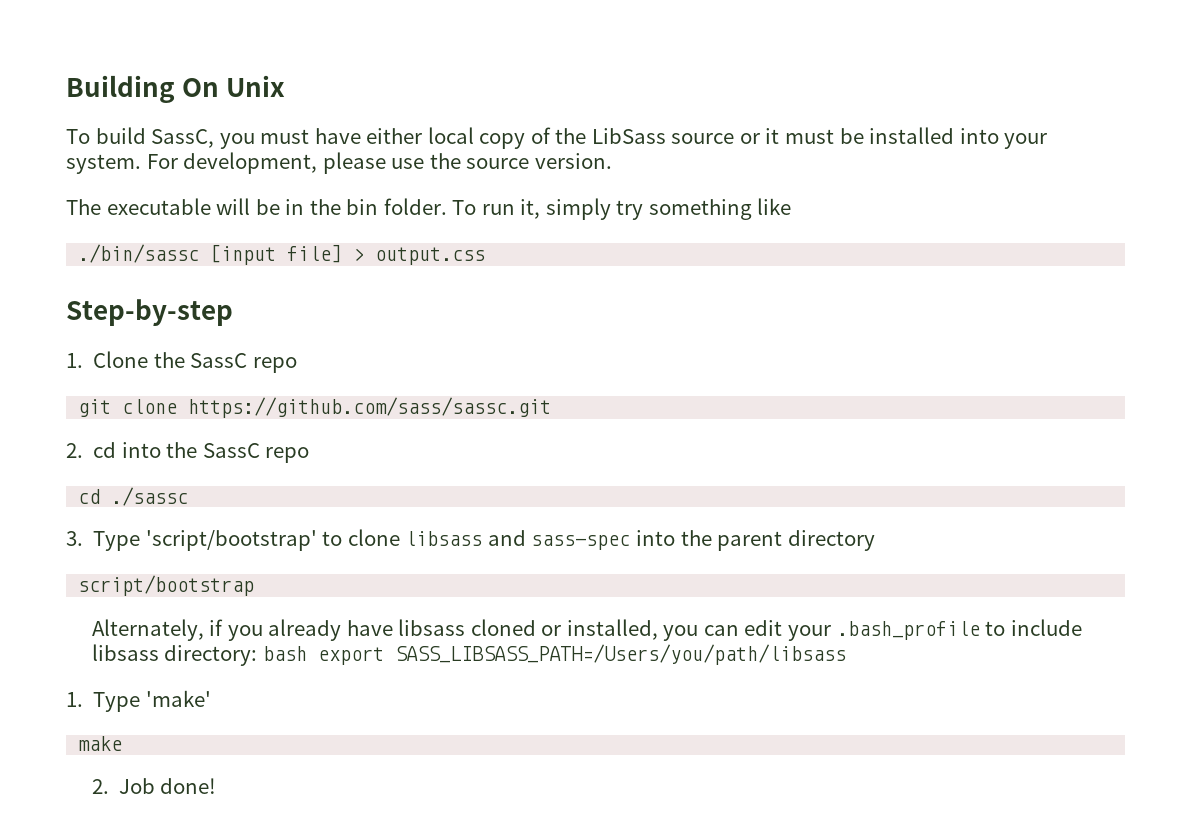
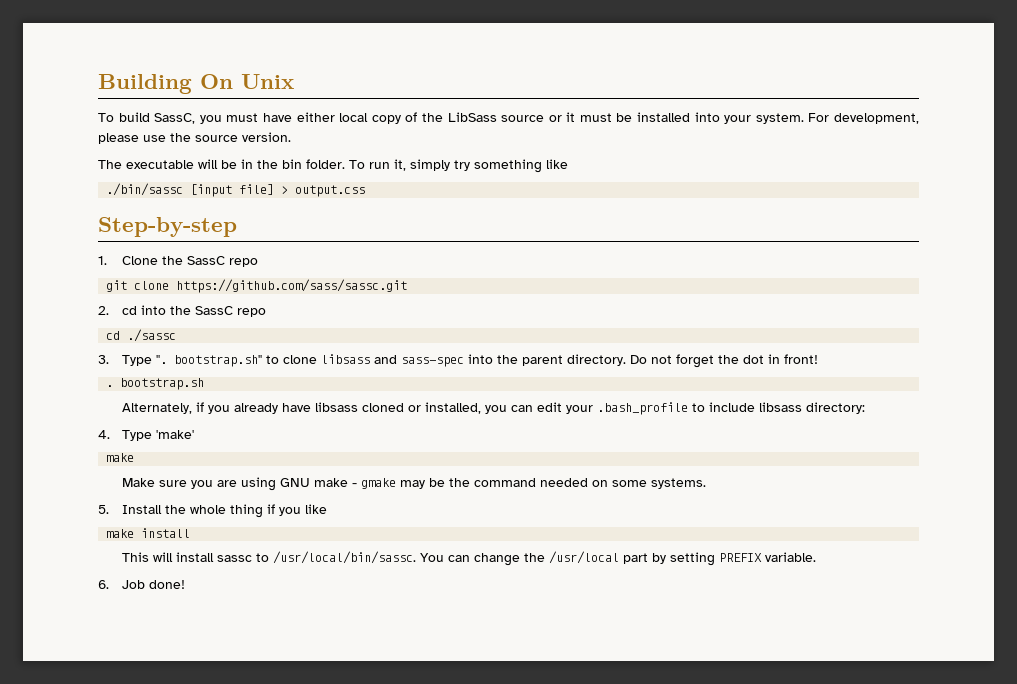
- 3. Type 'script/bootstrap' to clone libsass and sass-spec into the parent directory
- script/bootstrap
+ 3. Type ". bootstrap.sh" to clone libsass and sass-spec into the parent directory. Do not forget the dot in front!
+ . bootstrap.sh
- Alternately, if you already have libsass cloned or installed, you can edit your .bash_profile to include libsass directory: bash export SASS_LIBSASS_PATH=/Users/you/path/libsass
- 1. Type 'make'
+ Alternately, if you already have libsass cloned or installed, you can edit your .bash_profile to include libsass directory:
+ 4. Type 'make'
- 2. Job done!
+ Make sure you are using GNU make - gmake may be the command needed on some systems.
+ 5. Install the whole thing if you like
+ make install
+ This will install sassc to /usr/local/bin/sassc. You can change the /usr/local part by setting PREFIX variable.
+ 6. Job done!

